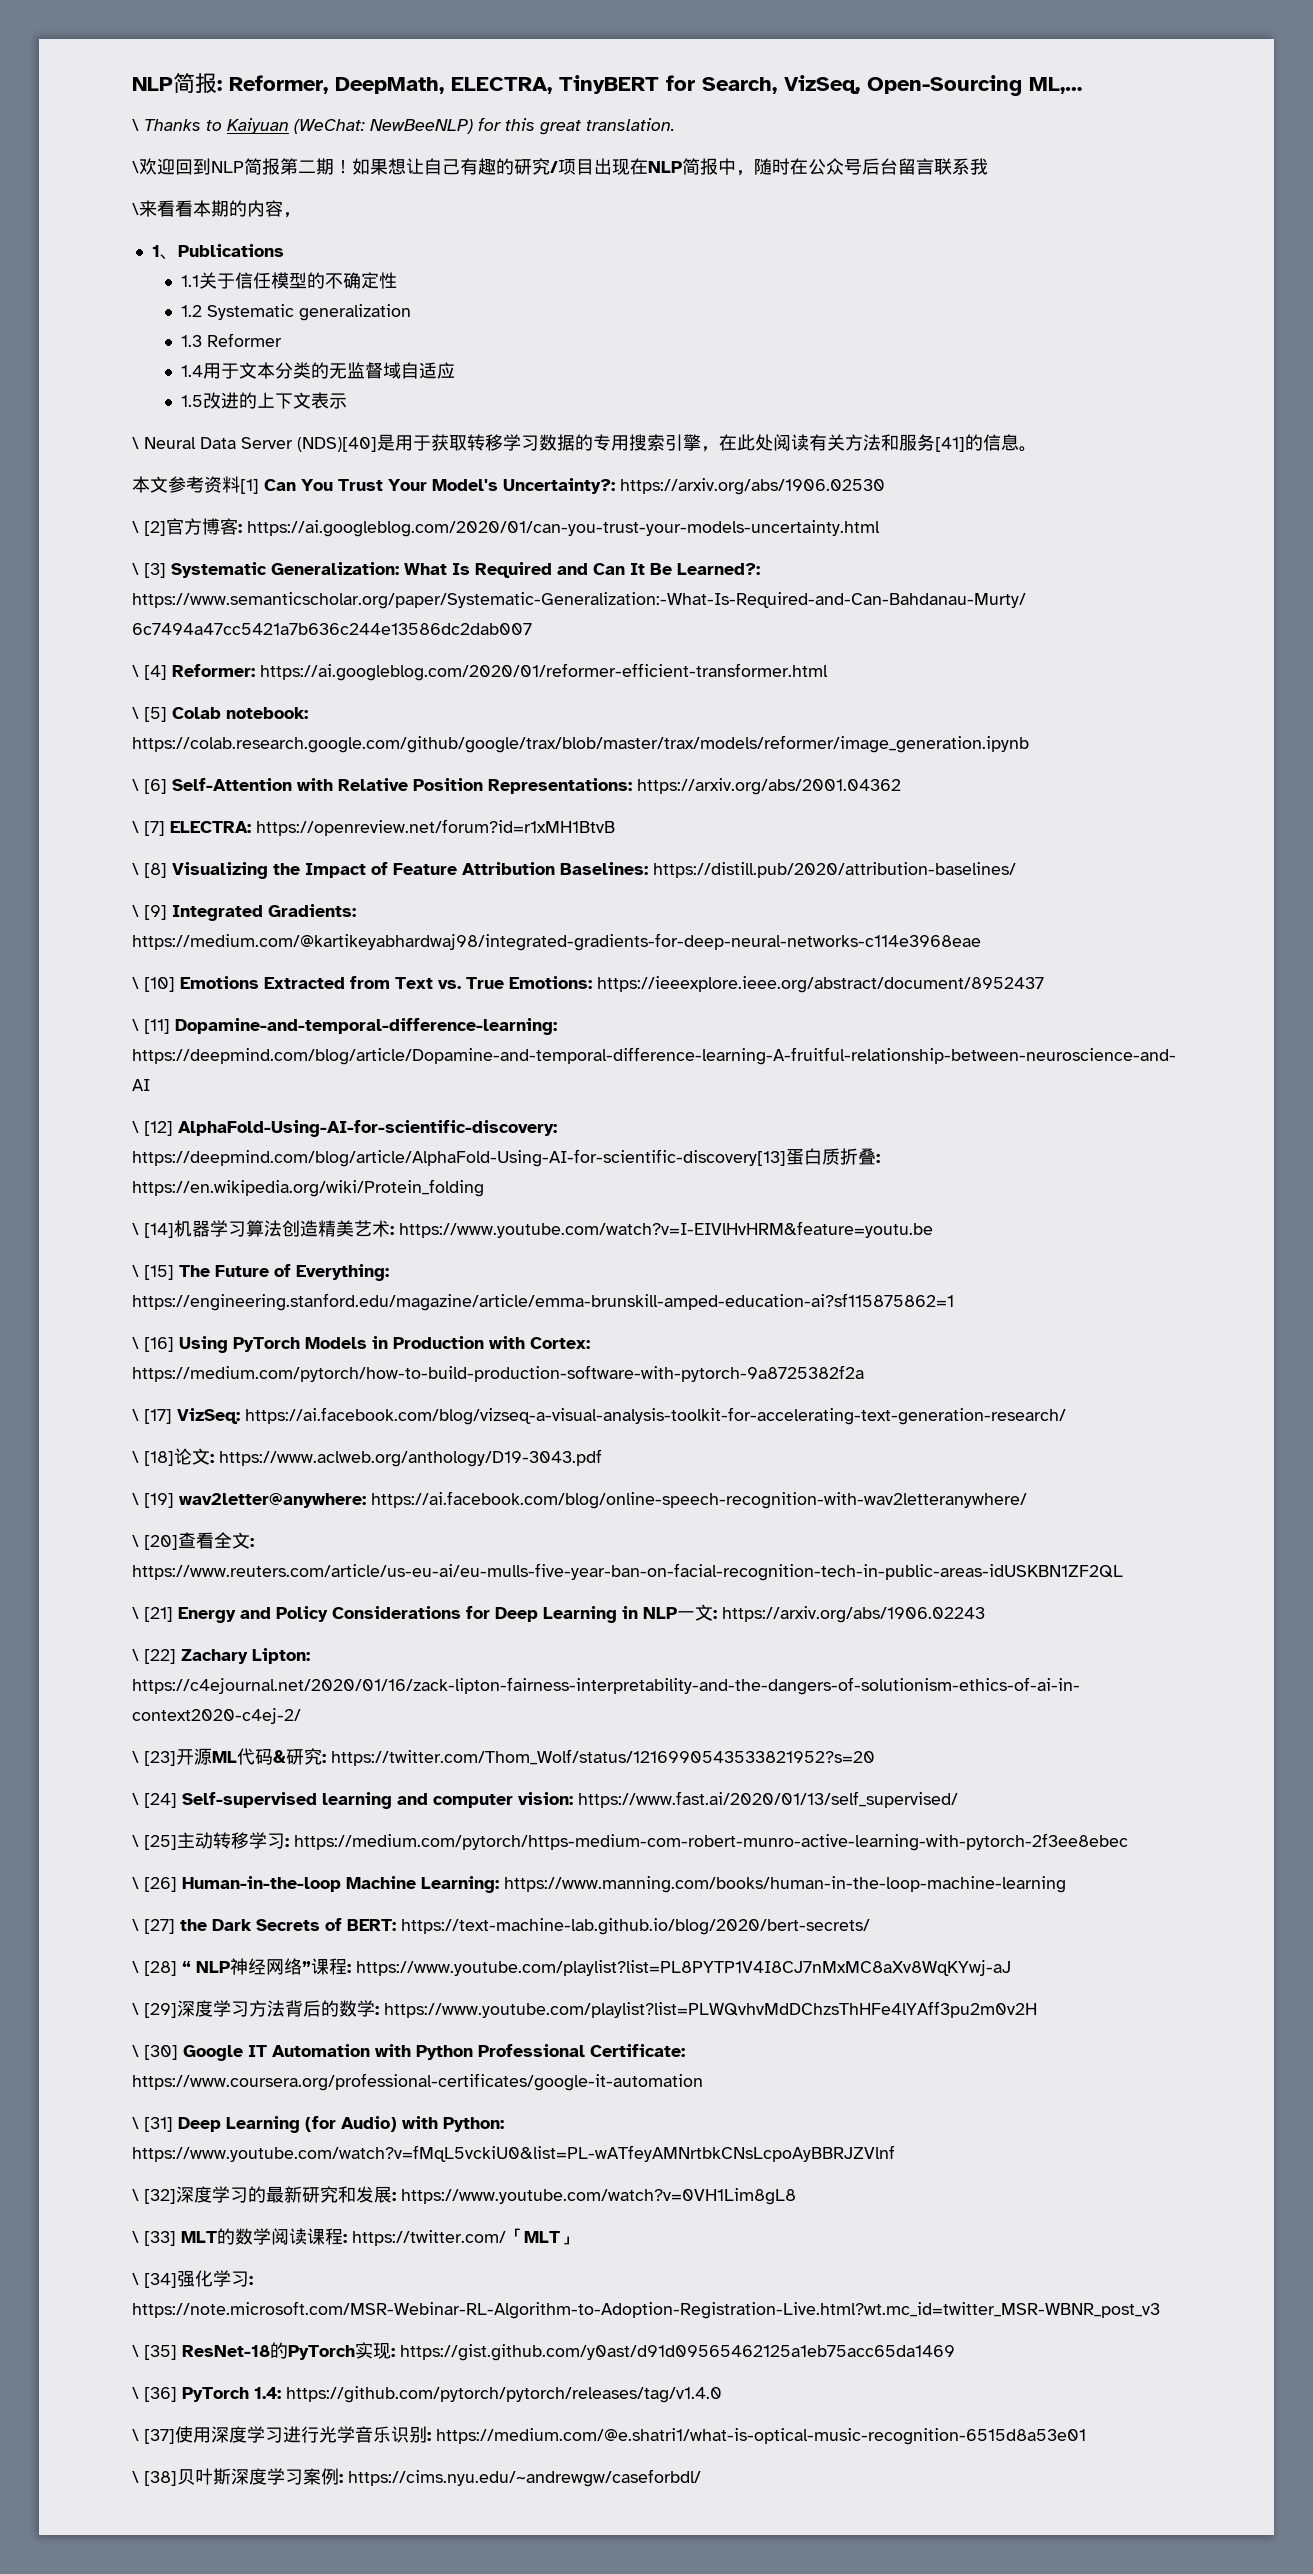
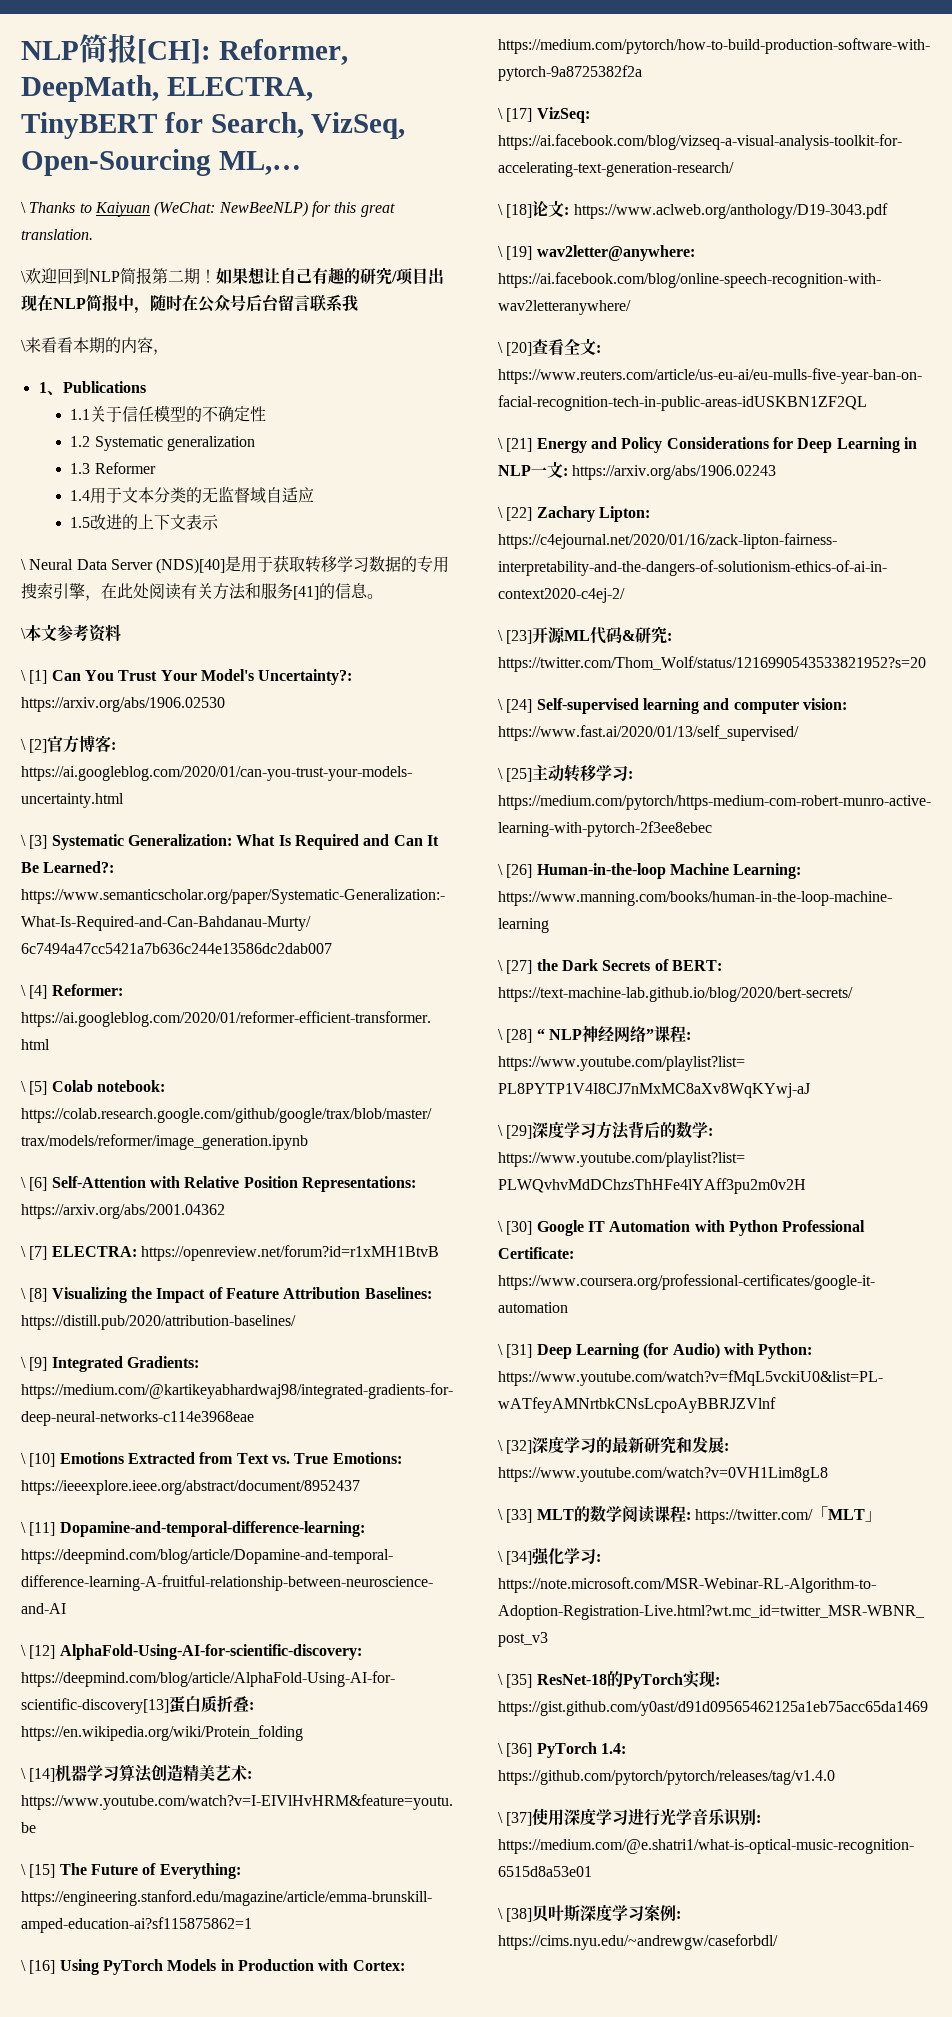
- NLP简报: Reformer, DeepMath, ELECTRA, TinyBERT for Search, VizSeq, Open-Sourcing ML,…
+ NLP简报[CH]: Reformer, DeepMath, ELECTRA, TinyBERT for Search, VizSeq, Open-Sourcing ML,…
- 本文参考资料[1] Can You Trust Your Model's Uncertainty?: https://arxiv.org/abs/1906.02530
+ \本文参考资料
+ \ [1] Can You Trust Your Model's Uncertainty?: https://arxiv.org/abs/1906.02530

